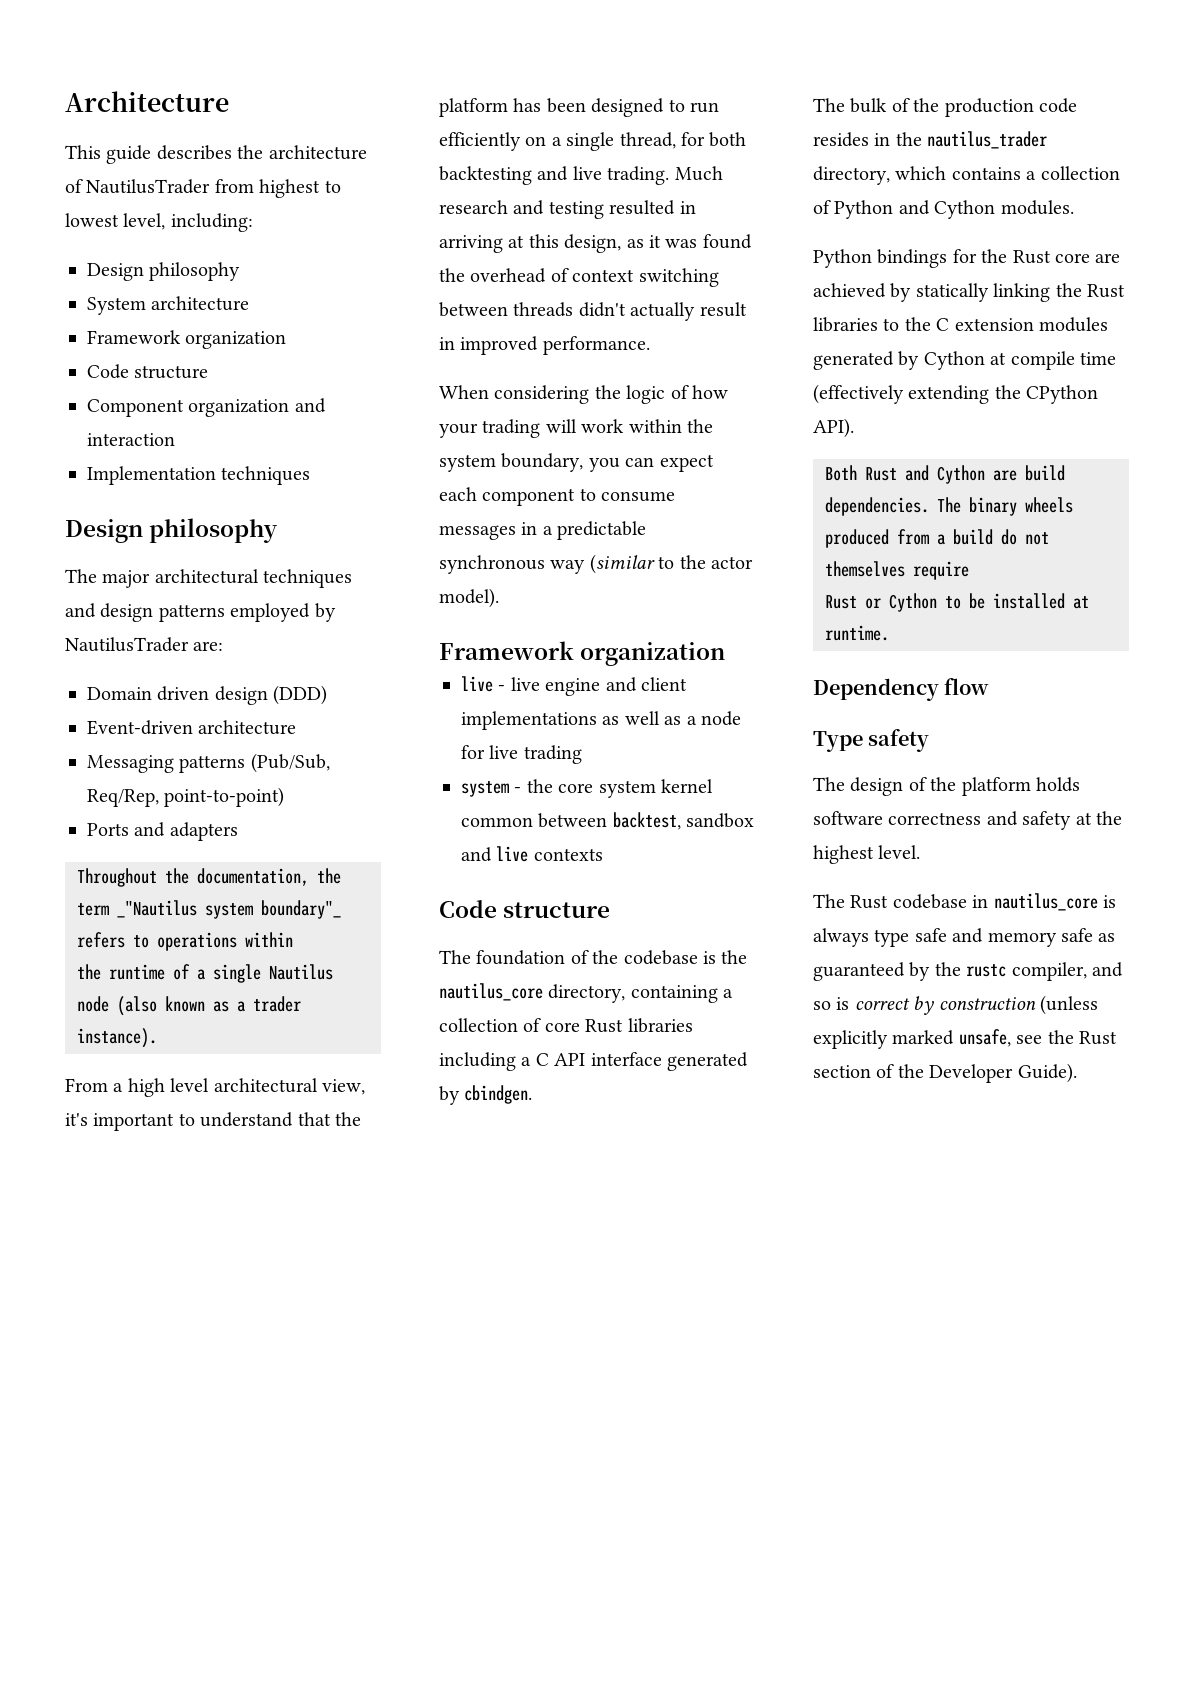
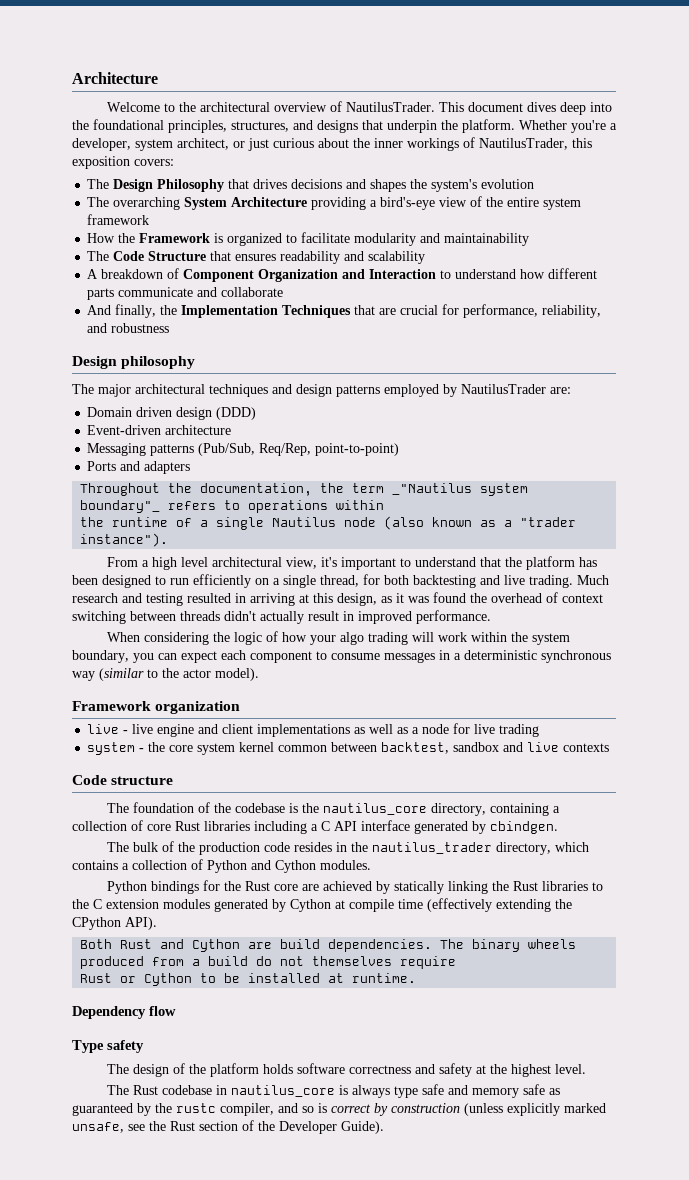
- This guide describes the architecture of NautilusTrader from highest to lowest level, including:
- Design philosophy
- System architecture
- Framework organization
- Code structure
- Component organization and interaction
- Implementation techniques
+ Welcome to the architectural overview of NautilusTrader. This document dives deep into the foundational principles, structures, and designs that underpin the platform. Whether you're a developer, system architect, or just curious about the inner workings of NautilusTrader, this exposition covers:
+ The Design Philosophy that drives decisions and shapes the system's evolution
+ The overarching System Architecture providing a bird's-eye view of the entire system framework
+ How the Framework is organized to facilitate modularity and maintainability
+ The Code Structure that ensures readability and scalability
+ A breakdown of Component Organization and Interaction to understand how different parts communicate and collaborate
+ And finally, the Implementation Techniques that are crucial for performance, reliability, and robustness
- the runtime of a single Nautilus node (also known as a trader instance).
+ the runtime of a single Nautilus node (also known as a "trader instance").
- When considering the logic of how your trading will work within the system boundary, you can expect each component to consume messages in a predictable synchronous way (similar to the actor model).
+ When considering the logic of how your algo trading will work within the system boundary, you can expect each component to consume messages in a deterministic synchronous way (similar to the actor model).

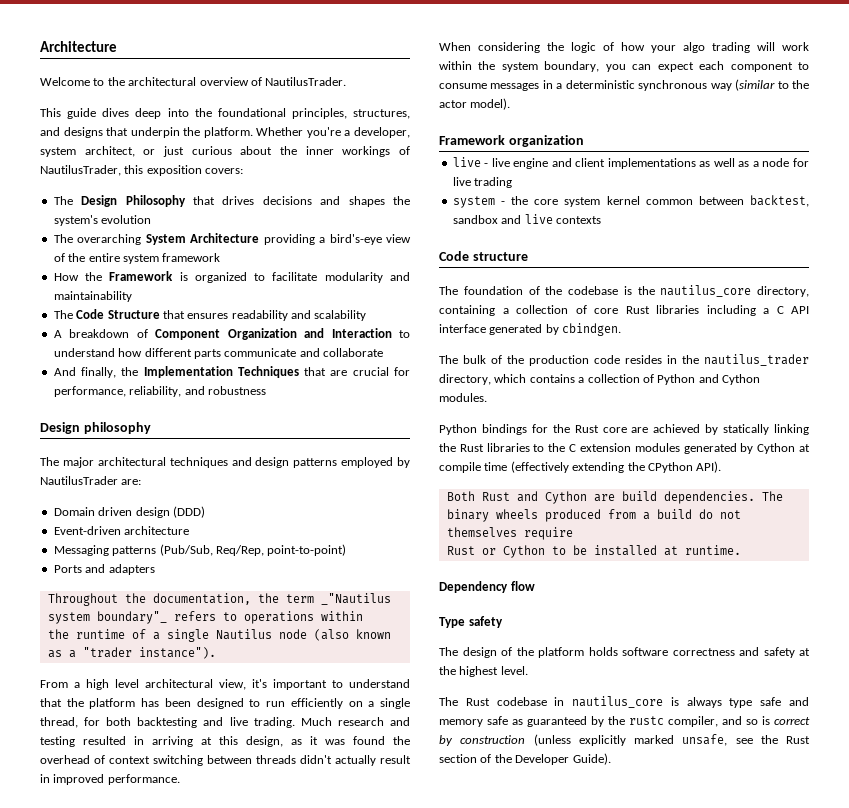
- Welcome to the architectural overview of NautilusTrader. This document dives deep into the foundational principles, structures, and designs that underpin the platform.
+ Welcome to the architectural overview of NautilusTrader.
+ This guide dives deep into the foundational principles, structures, and designs that underpin the platform.

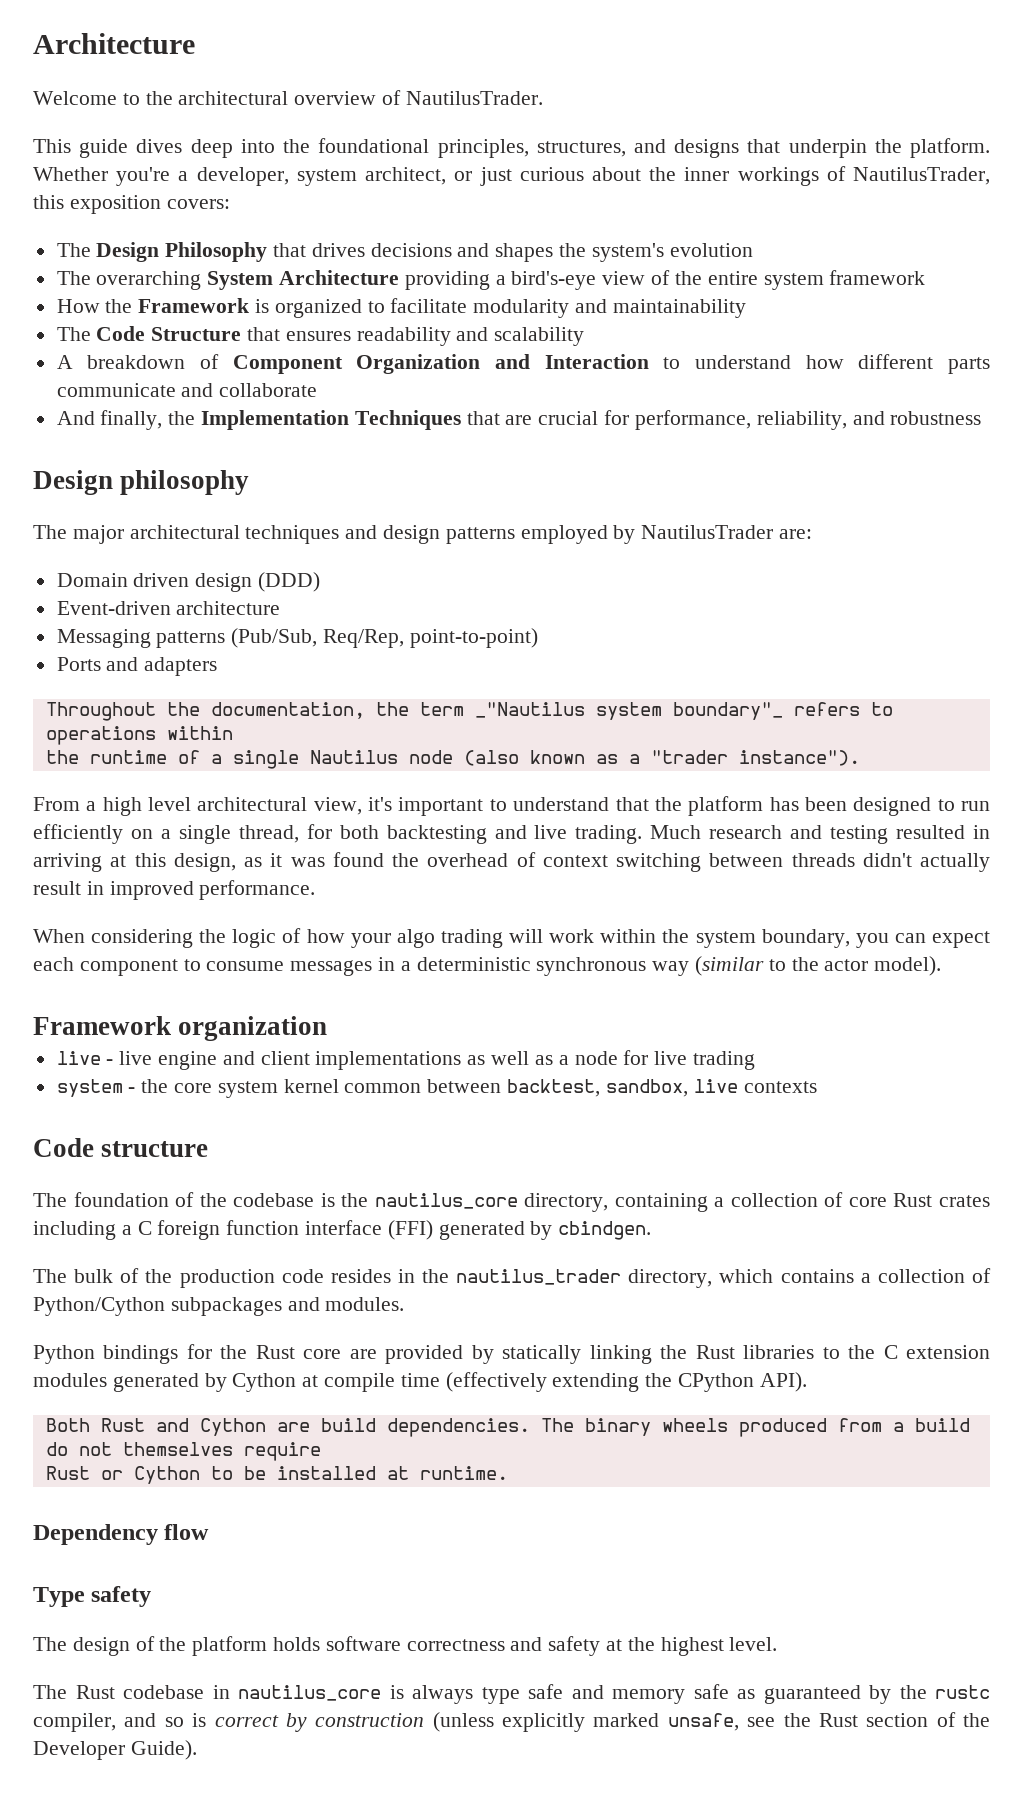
- system - the core system kernel common between backtest, sandbox and live contexts
+ system - the core system kernel common between backtest, sandbox, live contexts
- The foundation of the codebase is the nautilus_core directory, containing a collection of core Rust libraries including a C API interface generated by cbindgen.
+ The foundation of the codebase is the nautilus_core directory, containing a collection of core Rust crates including a C foreign function interface (FFI) generated by cbindgen.
- The bulk of the production code resides in the nautilus_trader directory, which contains a collection of Python and Cython modules.
+ The bulk of the production code resides in the nautilus_trader directory, which contains a collection of Python/Cython subpackages and modules.
- Python bindings for the Rust core are achieved by statically linking the Rust libraries to the C extension modules generated by Cython at compile time (effectively extending the CPython API).
+ Python bindings for the Rust core are provided by statically linking the Rust libraries to the C extension modules generated by Cython at compile time (effectively extending the CPython API).

